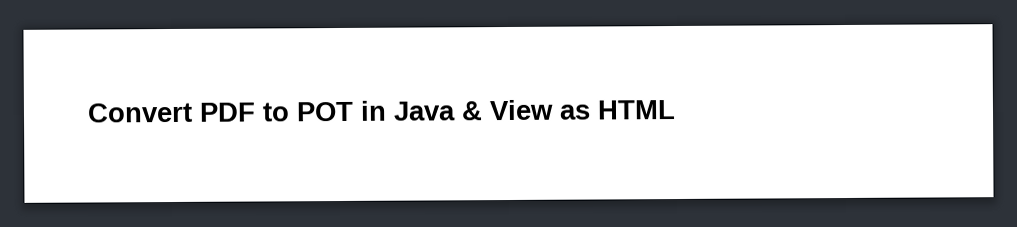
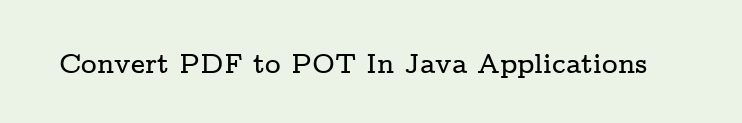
- Convert PDF to POT in Java & View as HTML
+ Convert PDF to POT In Java Applications

